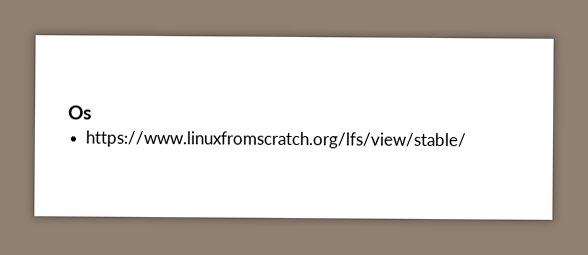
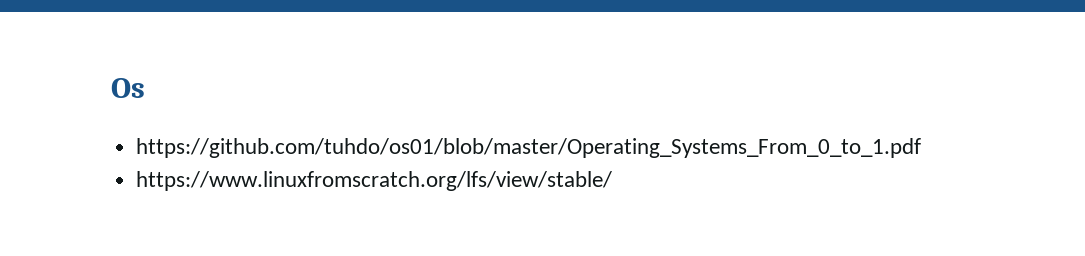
+ https://github.com/tuhdo/os01/blob/master/Operating_Systems_From_0_to_1.pdf

